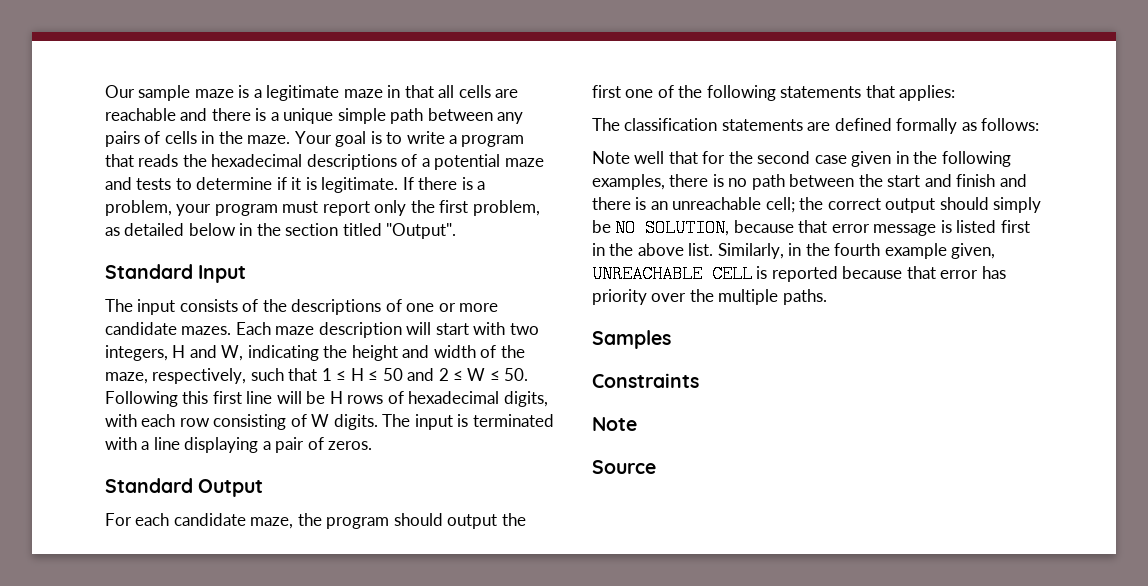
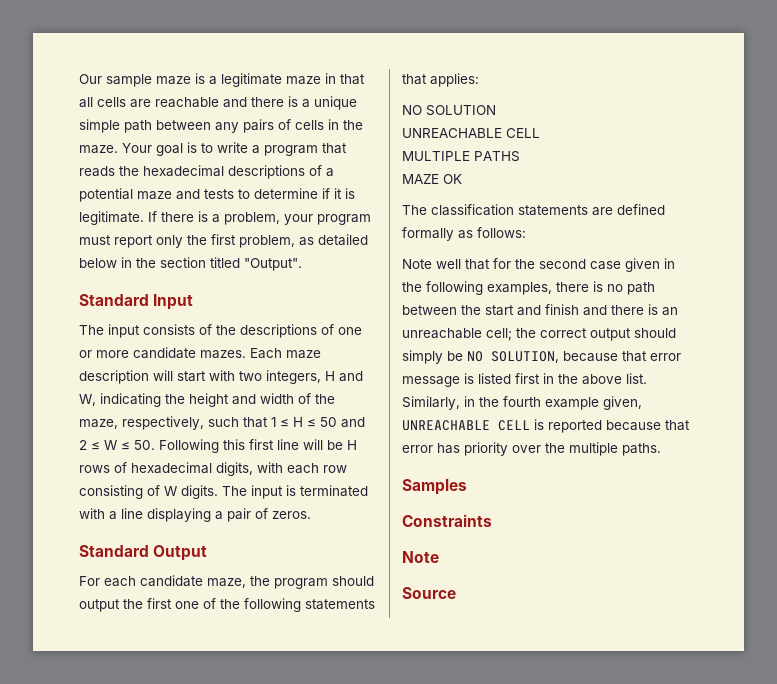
+ NO SOLUTION
+ UNREACHABLE CELL
+ MULTIPLE PATHS
+ MAZE OK

